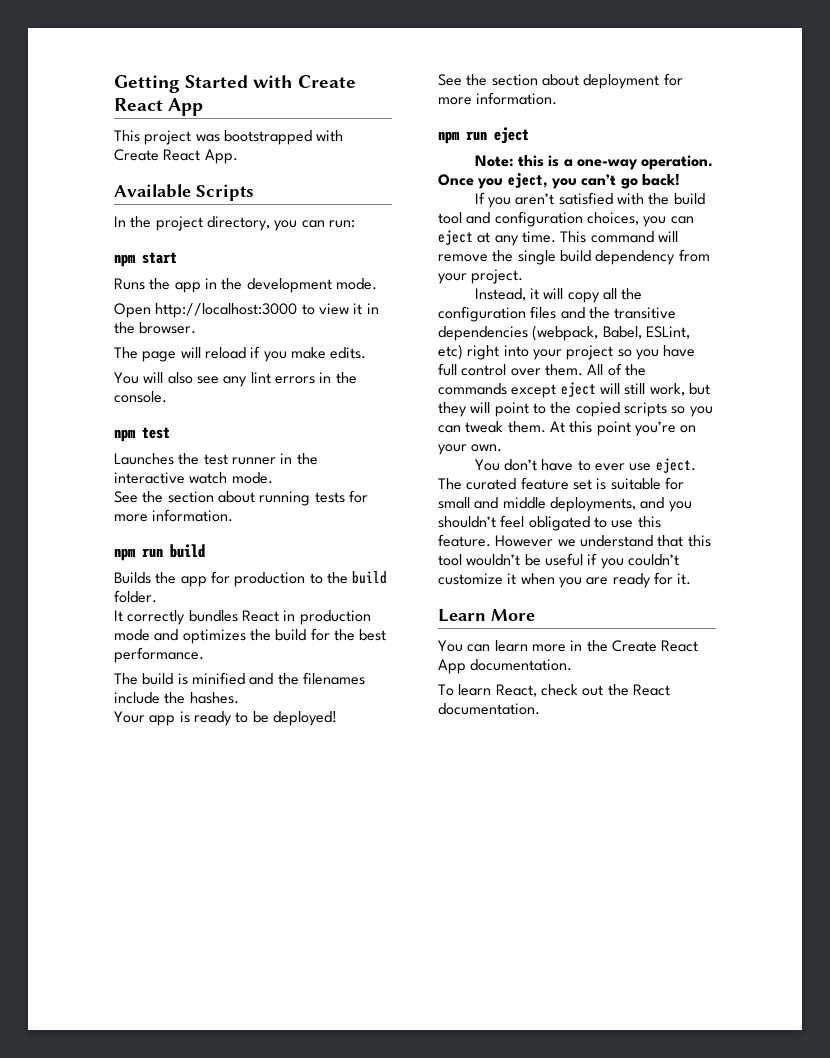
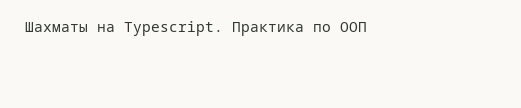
- Getting Started with Create React App
- This project was bootstrapped with Create React App.
- Available Scripts
- In the project directory, you can run:
- npm start
- Runs the app in the development mode.
- Open http://localhost:3000 to view it in the browser.
- The page will reload if you make edits.
- You will also see any lint errors in the console.
- npm test
- Launches the test runner in the interactive watch mode.
- See the section about running tests for more information.
- npm run build
- Builds the app for production to the build folder.
- It correctly bundles React in production mode and optimizes the build for the best performance.
- The build is minified and the filenames include the hashes.
- Your app is ready to be deployed!
- See the section about deployment for more information.
- npm run eject
- Note: this is a one-way operation. Once you eject, you can’t go back!
- If you aren’t satisfied with the build tool and configuration choices, you can eject at any time. This command will remove the single build dependency from your project.
- Instead, it will copy all the configuration files and the transitive dependencies (webpack, Babel, ESLint, etc) right into your project so you have full control over them. All of the commands except eject will still work, but they will point to the copied scripts so you can tweak them. At this point you’re on your own.
- You don’t have to ever use eject. The curated feature set is suitable for small and middle deployments, and you shouldn’t feel obligated to use this feature. However we understand that this tool wouldn’t be useful if you couldn’t customize it when you are ready for it.
- Learn More
- You can learn more in the Create React App documentation.
- To learn React, check out the React documentation.
+ Шахматы на Typescript. Практика по ООП

